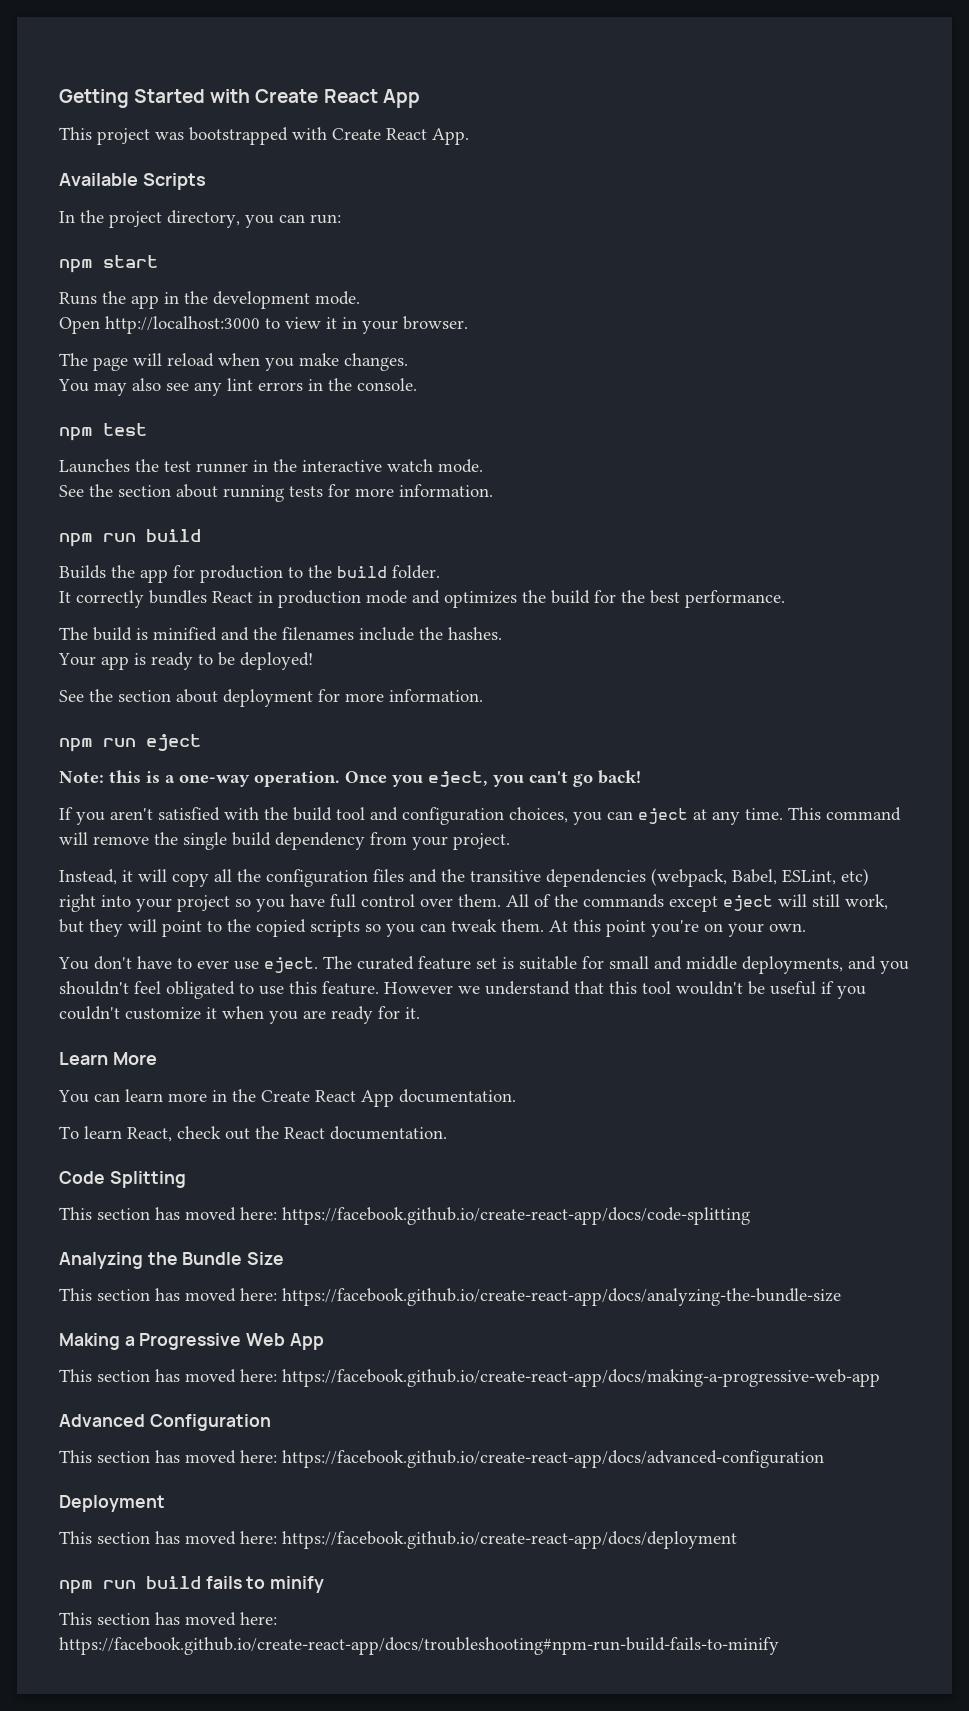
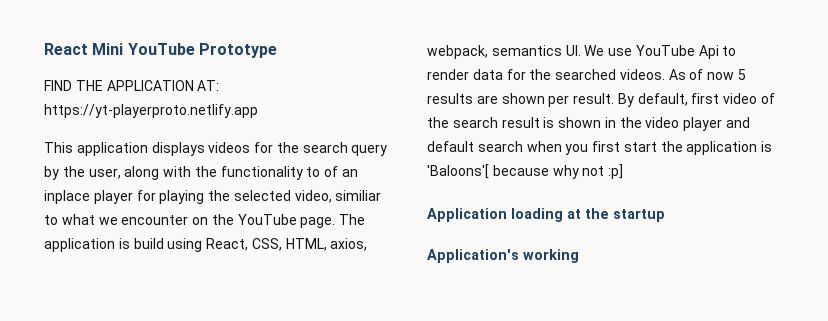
- Getting Started with Create React App
- This project was bootstrapped with Create React App.
- Available Scripts
- In the project directory, you can run:
- npm start
- Runs the app in the development mode.
- Open http://localhost:3000 to view it in your browser.
- The page will reload when you make changes.
- You may also see any lint errors in the console.
- npm test
- Launches the test runner in the interactive watch mode.
- See the section about running tests for more information.
- npm run build
- Builds the app for production to the build folder.
- It correctly bundles React in production mode and optimizes the build for the best performance.
- The build is minified and the filenames include the hashes.
- Your app is ready to be deployed!
- See the section about deployment for more information.
- npm run eject
- Note: this is a one-way operation. Once you eject, you can't go back!
- If you aren't satisfied with the build tool and configuration choices, you can eject at any time. This command will remove the single build dependency from your project.
- Instead, it will copy all the configuration files and the transitive dependencies (webpack, Babel, ESLint, etc) right into your project so you have full control over them. All of the commands except eject will still work, but they will point to the copied scripts so you can tweak them. At this point you're on your own.
- You don't have to ever use eject. The curated feature set is suitable for small and middle deployments, and you shouldn't feel obligated to use this feature. However we understand that this tool wouldn't be useful if you couldn't customize it when you are ready for it.
- Learn More
- You can learn more in the Create React App documentation.
- To learn React, check out the React documentation.
- Code Splitting
- This section has moved here: https://facebook.github.io/create-react-app/docs/code-splitting
- Analyzing the Bundle Size
- This section has moved here: https://facebook.github.io/create-react-app/docs/analyzing-the-bundle-size
- Making a Progressive Web App
- This section has moved here: https://facebook.github.io/create-react-app/docs/making-a-progressive-web-app
- Advanced Configuration
- This section has moved here: https://facebook.github.io/create-react-app/docs/advanced-configuration
- Deployment
- This section has moved here: https://facebook.github.io/create-react-app/docs/deployment
- npm run build fails to minify
- This section has moved here: https://facebook.github.io/create-react-app/docs/troubleshooting#npm-run-build-fails-to-minify
+ React Mini YouTube Prototype
+ FIND THE APPLICATION AT: https://yt-playerproto.netlify.app
+ This application displays videos for the search query by the user, along with the functionality to of an inplace player for playing the selected video, similiar to what we encounter on the YouTube page. The application is build using React, CSS, HTML, axios, webpack, semantics UI. We use YouTube Api to render data for the searched videos. As of now 5 results are shown per result. By default, first video of the search result is shown in the video player and default search when you first start the application is 'Baloons'[ because why not :p]
+ Application loading at the startup
+ Application's working

